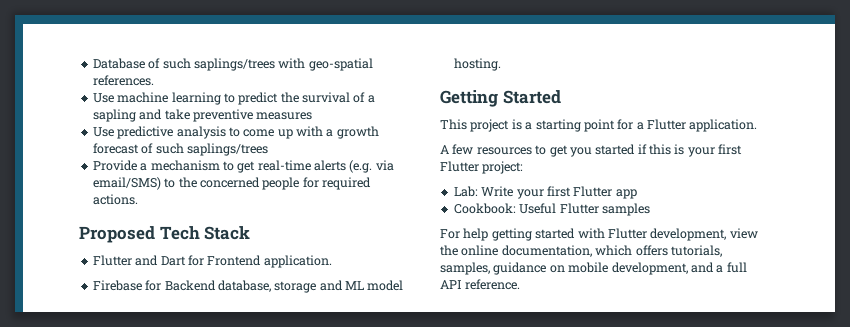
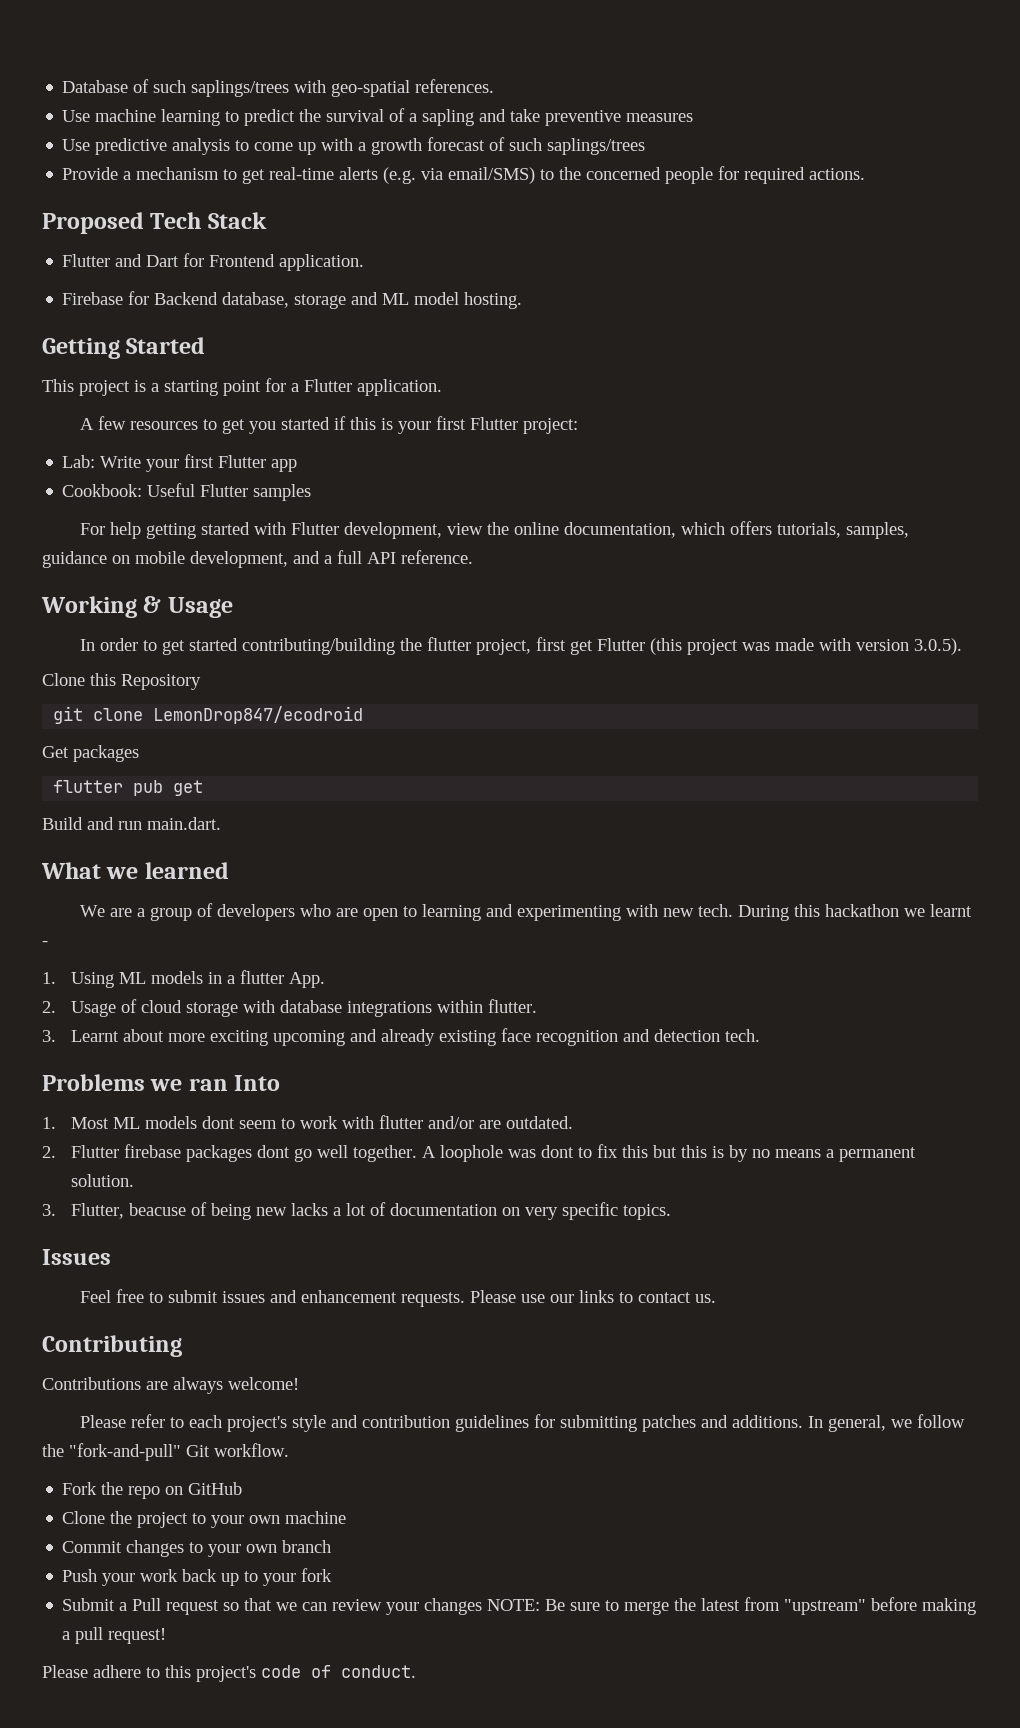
+ Working & Usage
+ In order to get started contributing/building the flutter project, first get Flutter (this project was made with version 3.0.5).
+ Clone this Repository
+ git clone LemonDrop847/ecodroid
+ Get packages
+ flutter pub get
+ Build and run main.dart.
+ What we learned
+ We are a group of developers who are open to learning and experimenting with new tech. During this hackathon we learnt -
+ 1. Using ML models in a flutter App.
+ 2. Usage of cloud storage with database integrations within flutter.
+ 3. Learnt about more exciting upcoming and already existing face recognition and detection tech.
+ Problems we ran Into
+ 1. Most ML models dont seem to work with flutter and/or are outdated.
+ 2. Flutter firebase packages dont go well together. A loophole was dont to fix this but this is by no means a permanent solution.
+ 3. Flutter, beacuse of being new lacks a lot of documentation on very specific topics.
+ Issues
+ Feel free to submit issues and enhancement requests. Please use our links to contact us.
+ Contributing
+ Contributions are always welcome!
+ Please refer to each project's style and contribution guidelines for submitting patches and additions. In general, we follow the "fork-and-pull" Git workflow.
+ Fork the repo on GitHub
+ Clone the project to your own machine
+ Commit changes to your own branch
+ Push your work back up to your fork
+ Submit a Pull request so that we can review your changes NOTE: Be sure to merge the latest from "upstream" before making a pull request!
+ Please adhere to this project's code of conduct.

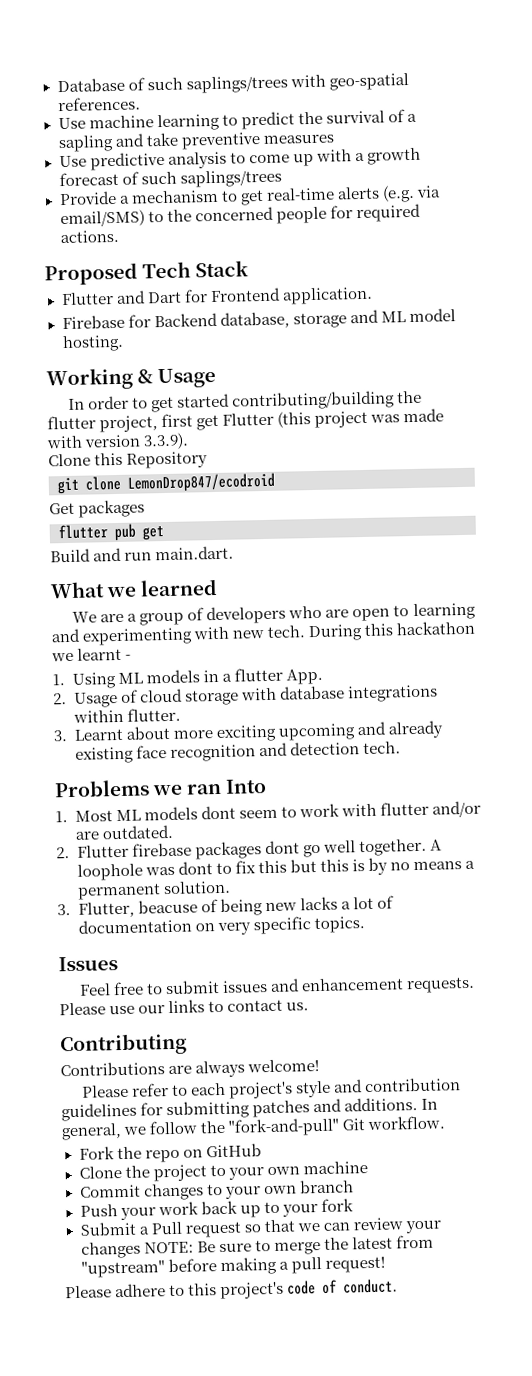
- Getting Started
- This project is a starting point for a Flutter application.
- A few resources to get you started if this is your first Flutter project:
- Lab: Write your first Flutter app
- Cookbook: Useful Flutter samples
- For help getting started with Flutter development, view the online documentation, which offers tutorials, samples, guidance on mobile development, and a full API reference.
- In order to get started contributing/building the flutter project, first get Flutter (this project was made with version 3.0.5).
+ In order to get started contributing/building the flutter project, first get Flutter (this project was made with version 3.3.9).

